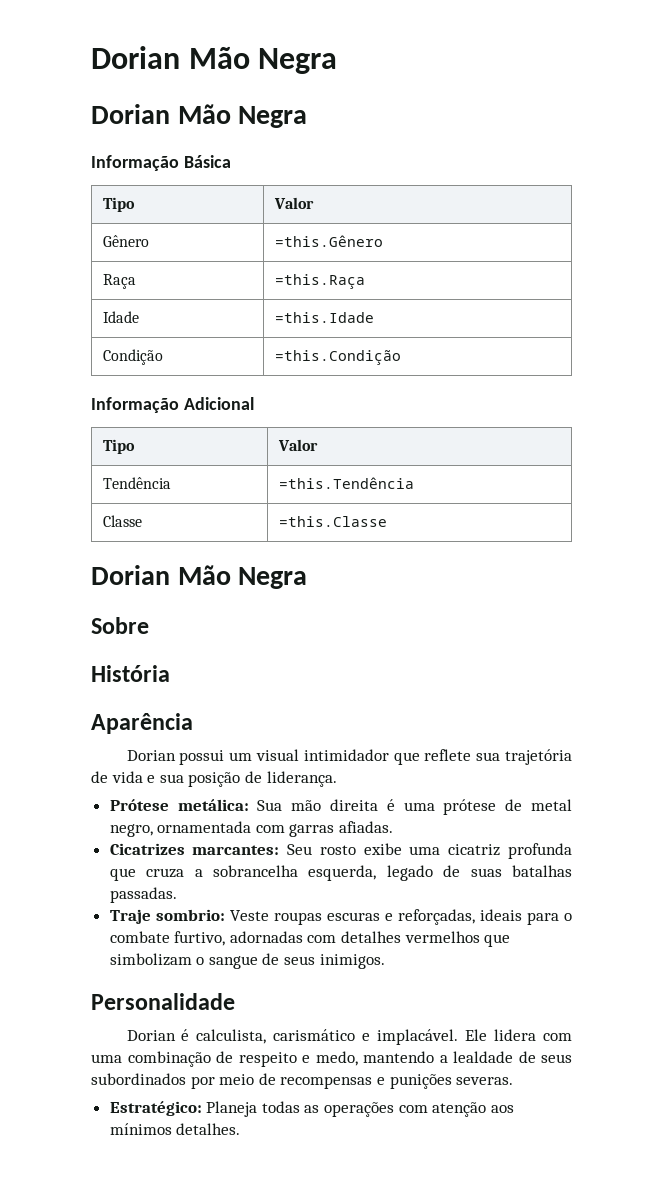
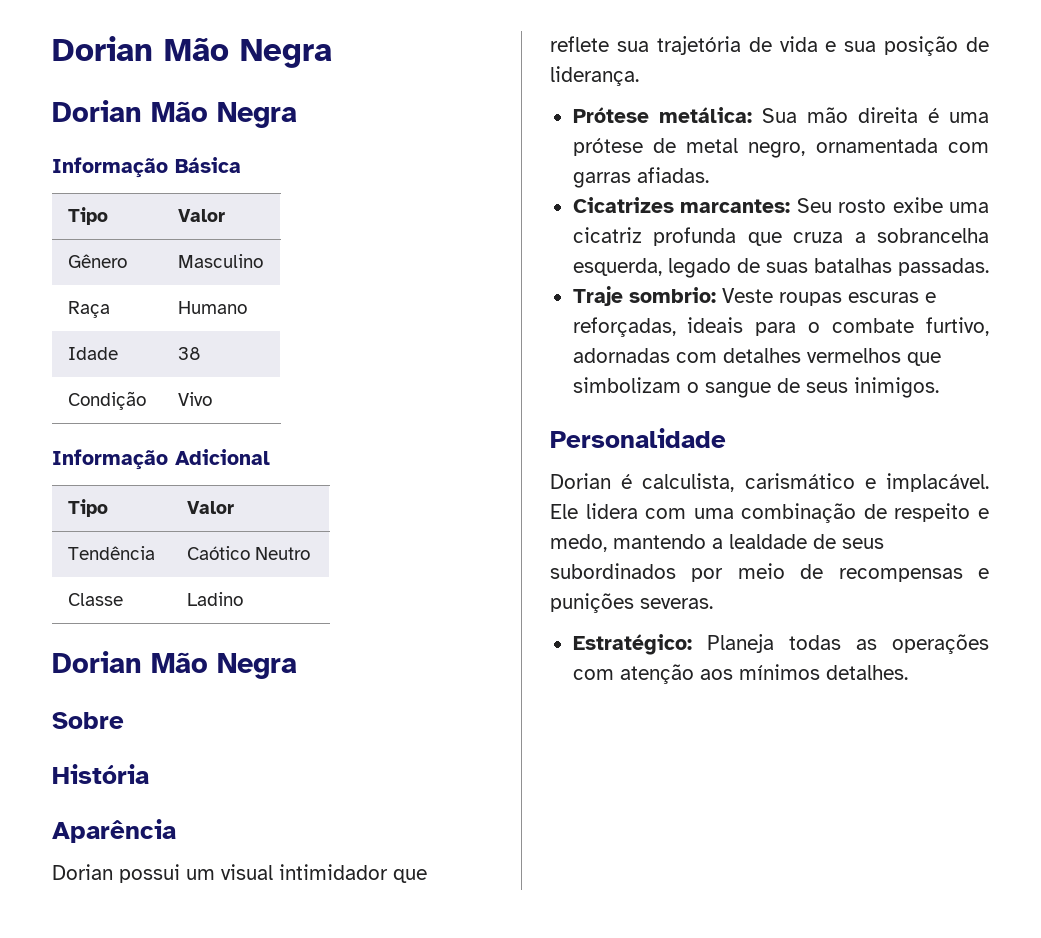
- Gênero | =this.Gênero
+ Gênero | Masculino
- Raça | =this.Raça
+ Raça | Humano
- Idade | =this.Idade
+ Idade | 38
- Condição | =this.Condição
+ Condição | Vivo
- Tendência | =this.Tendência
+ Tendência | Caótico Neutro
- Classe | =this.Classe
+ Classe | Ladino

